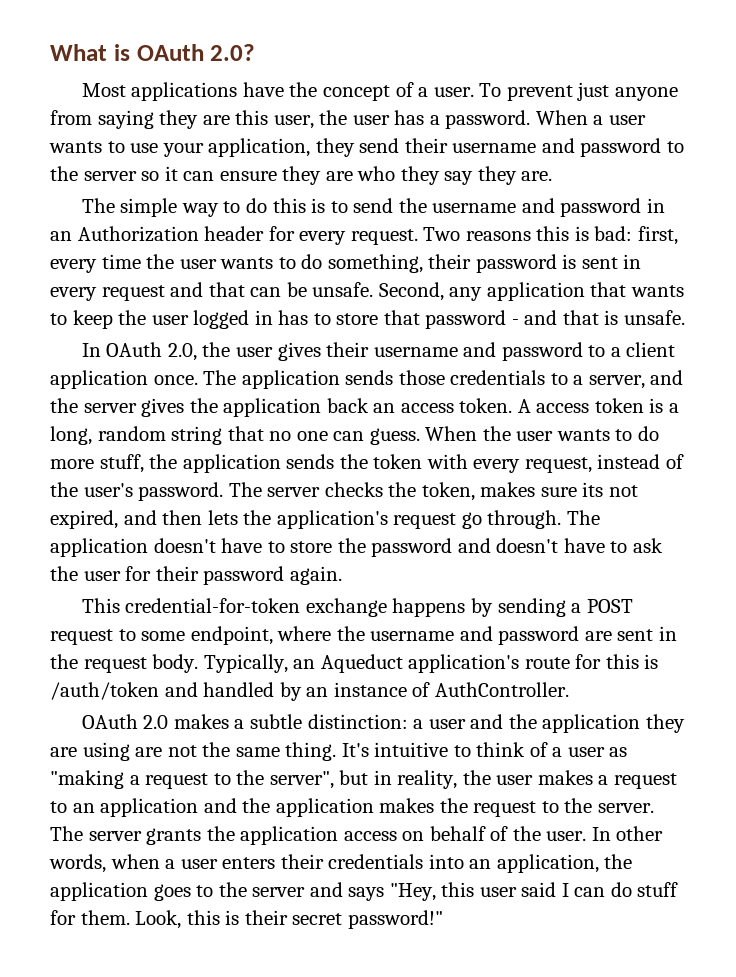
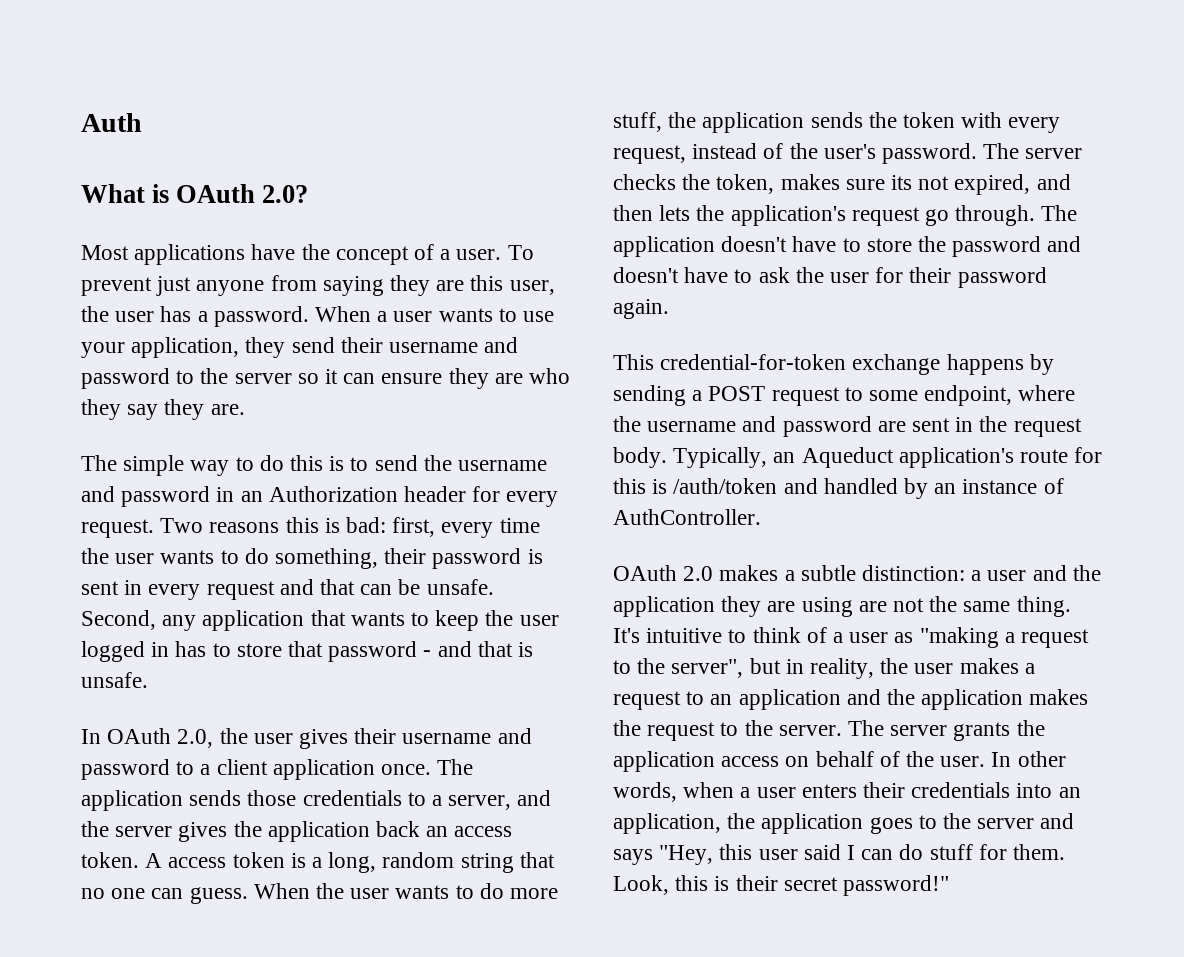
+ Auth

